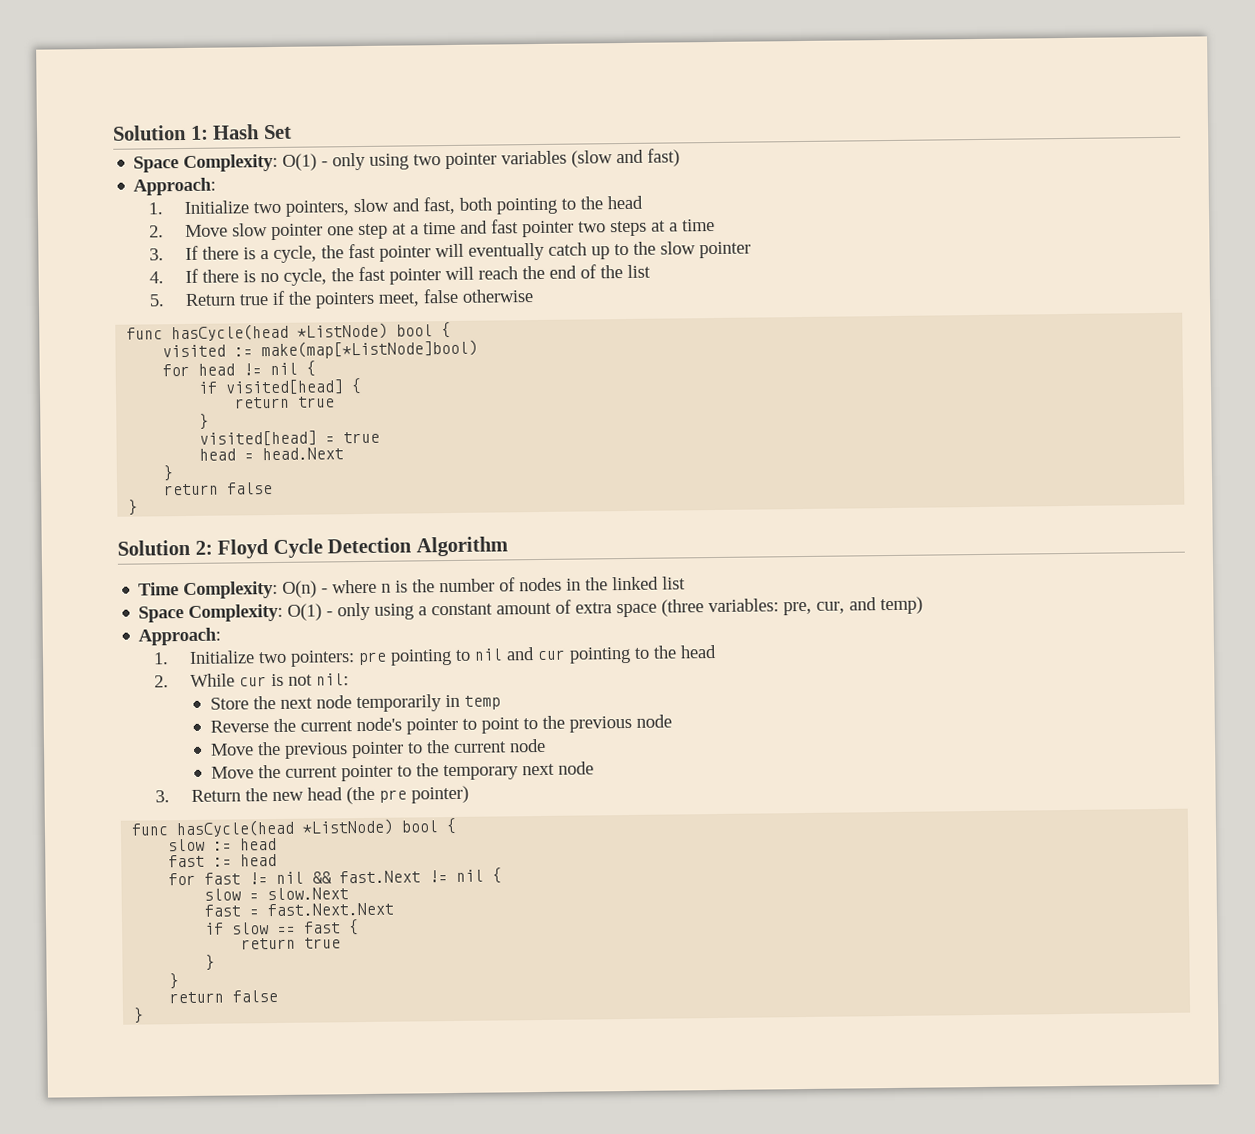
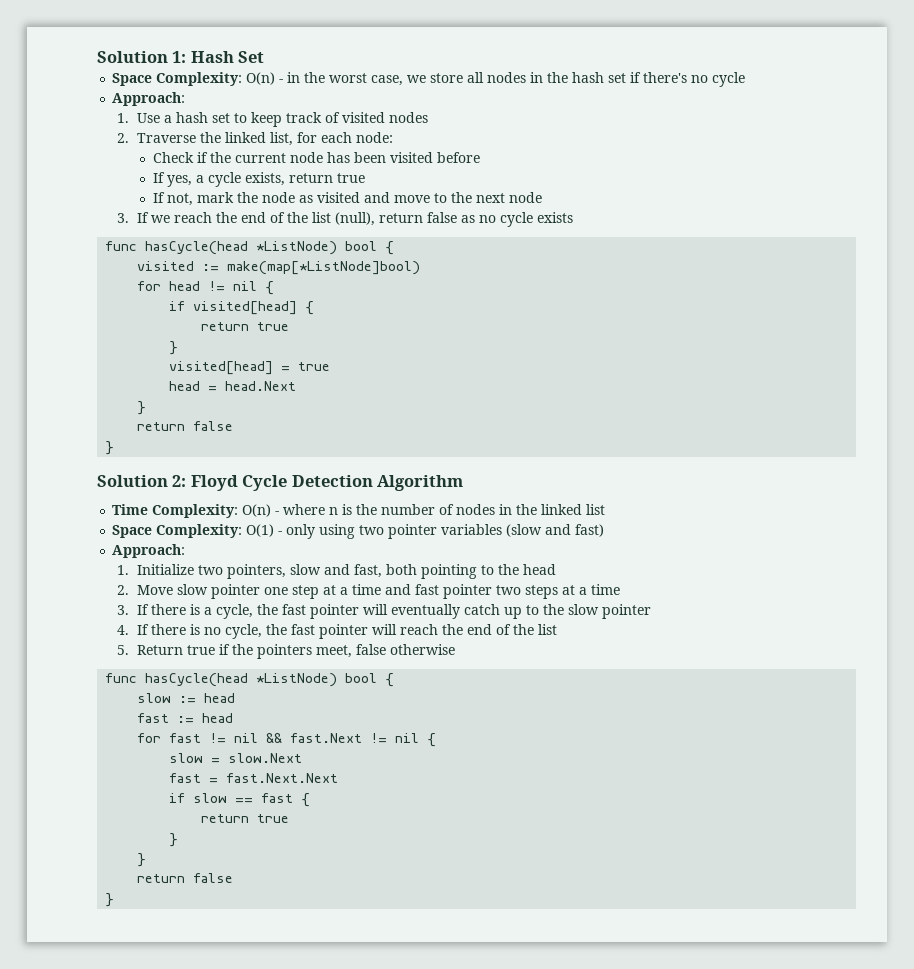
+ Space Complexity: O(n) - in the worst case, we store all nodes in the hash set if there's no cycle
+ Approach:
+ 1. Use a hash set to keep track of visited nodes
+ 2. Traverse the linked list, for each node:
+ Check if the current node has been visited before
+ If yes, a cycle exists, return true
+ If not, mark the node as visited and move to the next node
+ 3. If we reach the end of the list (null), return false as no cycle exists
+ func hasCycle(head *ListNode) bool {
+ visited := make(map[*ListNode]bool)
+ for head != nil {
+ if visited[head] {
+ return true
+ }
+ visited[head] = true
+ head = head.Next
+ }
+ return false
+ }
+ Solution 2: Floyd Cycle Detection Algorithm
+ Time Complexity: O(n) - where n is the number of nodes in the linked list
- visited := make(map[*ListNode]bool)
- for head != nil {
- if visited[head] {
- return true
- }
- visited[head] = true
- head = head.Next
- }
- return false
- }
- Solution 2: Floyd Cycle Detection Algorithm
- Time Complexity: O(n) - where n is the number of nodes in the linked list
- Space Complexity: O(1) - only using a constant amount of extra space (three variables: pre, cur, and temp)
- Approach:
- 1. Initialize two pointers: pre pointing to nil and cur pointing to the head
- 2. While cur is not nil:
- Store the next node temporarily in temp
- Reverse the current node's pointer to point to the previous node
- Move the previous pointer to the current node
- Move the current pointer to the temporary next node
- 3. Return the new head (the pre pointer)
- func hasCycle(head *ListNode) bool {

